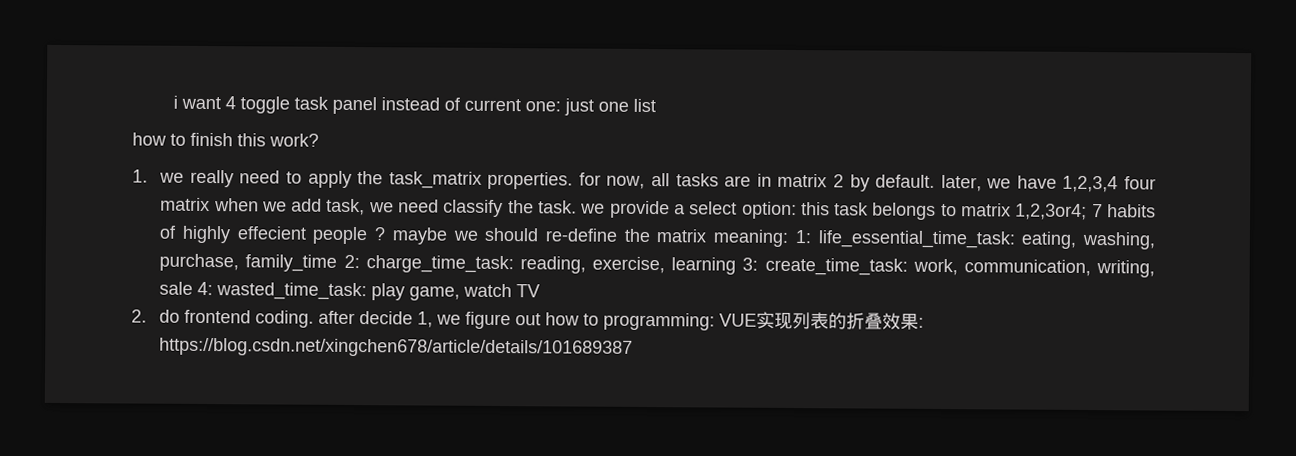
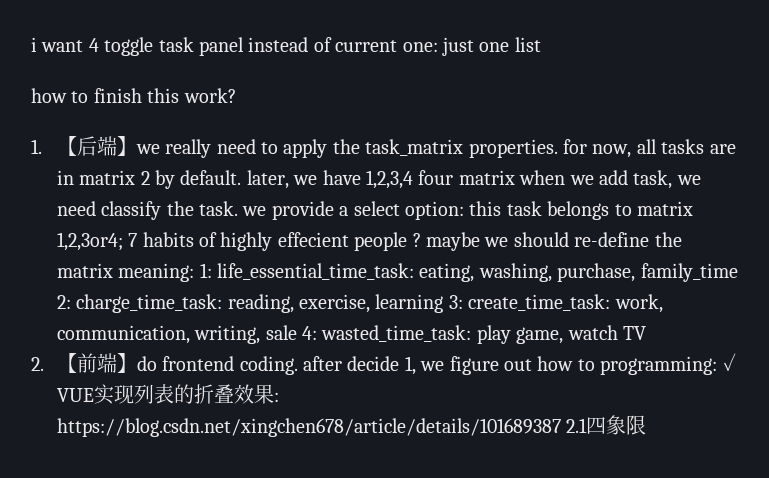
- 1. we really need to apply the task_matrix properties. for now, all tasks are in matrix 2 by default. later, we have 1,2,3,4 four matrix when we add task, we need classify the task. we provide a select option:
+ 1.【后端】we really need to apply the task_matrix properties. for now, all tasks are in matrix 2 by default. later, we have 1,2,3,4 four matrix when we add task, we need classify the task. we provide a select option:
- 2. do frontend coding. after decide 1, we figure out how to programming: VUE实现列表的折叠效果: https://blog.csdn.net/xingchen678/article/details/101689387
+ 2.【前端】do frontend coding. after decide 1, we figure out how to programming: ✓ VUE实现列表的折叠效果: https://blog.csdn.net/xingchen678/article/details/101689387 2.1四象限

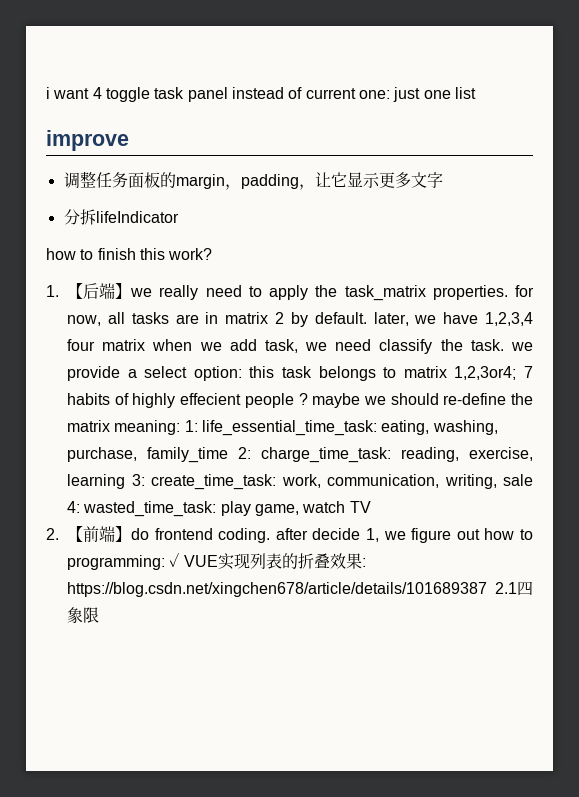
+ improve
+ 调整任务面板的margin，padding，让它显示更多文字
+ 分拆lifeIndicator

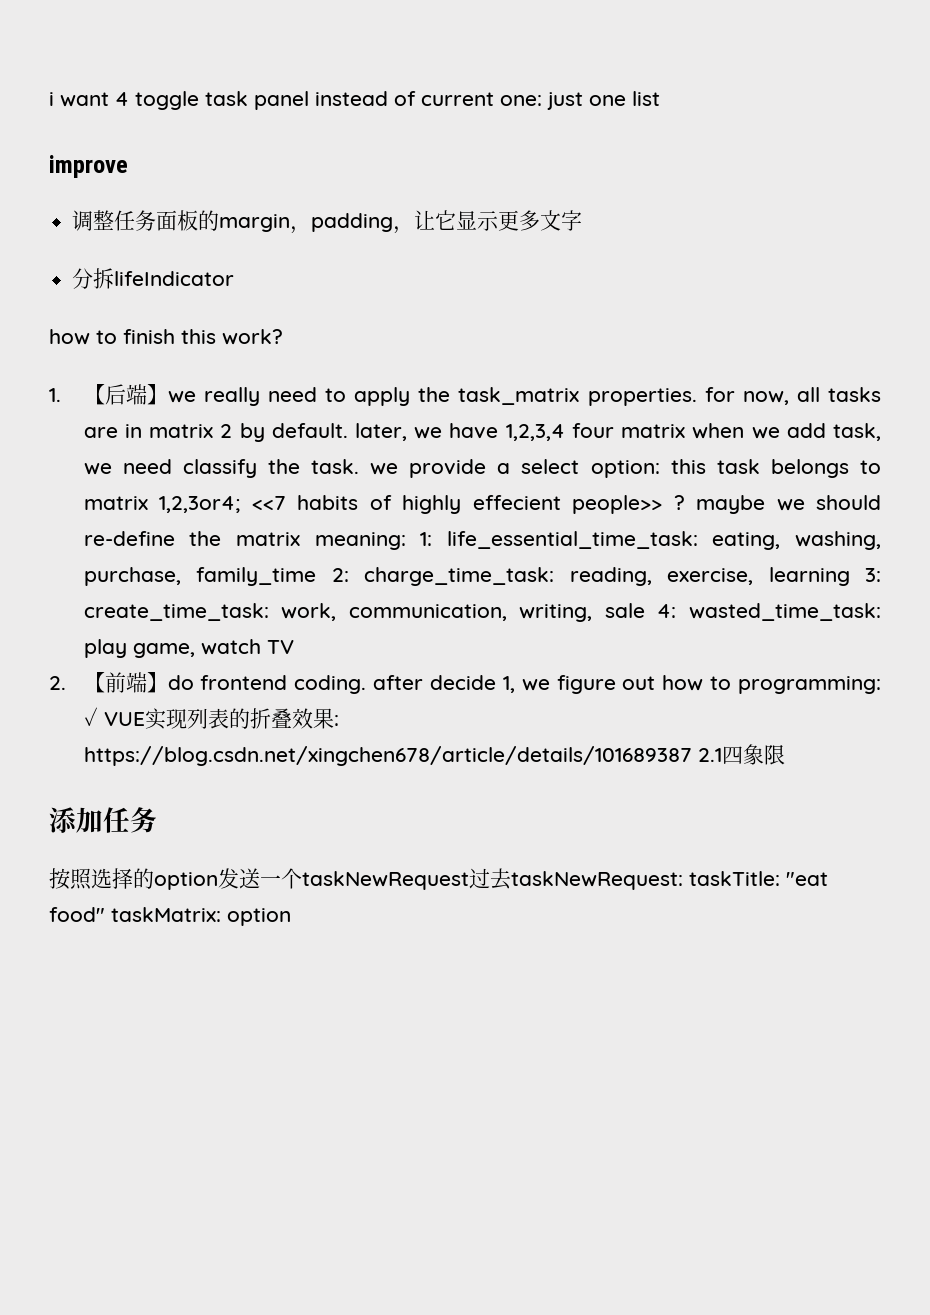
- 7 habits of highly effecient people ? maybe we should re-define the matrix meaning:
+ <<7 habits of highly effecient people>> ? maybe we should re-define the matrix meaning:
+ 添加任务
+ 按照选择的option发送一个taskNewRequest过去taskNewRequest: taskTitle: "eat food" taskMatrix: option

